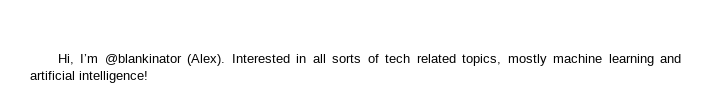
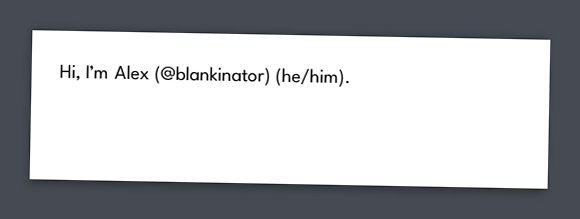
- Hi, I’m @blankinator (Alex). Interested in all sorts of tech related topics, mostly machine learning and artificial intelligence!
+ Hi, I’m Alex (@blankinator) (he/him).

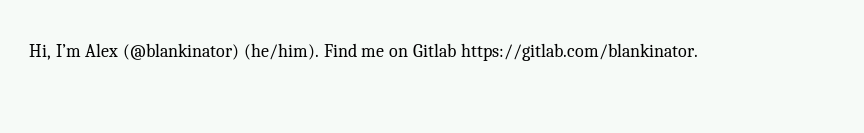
+ Find me on Gitlab https://gitlab.com/blankinator.

